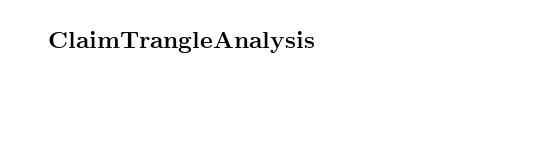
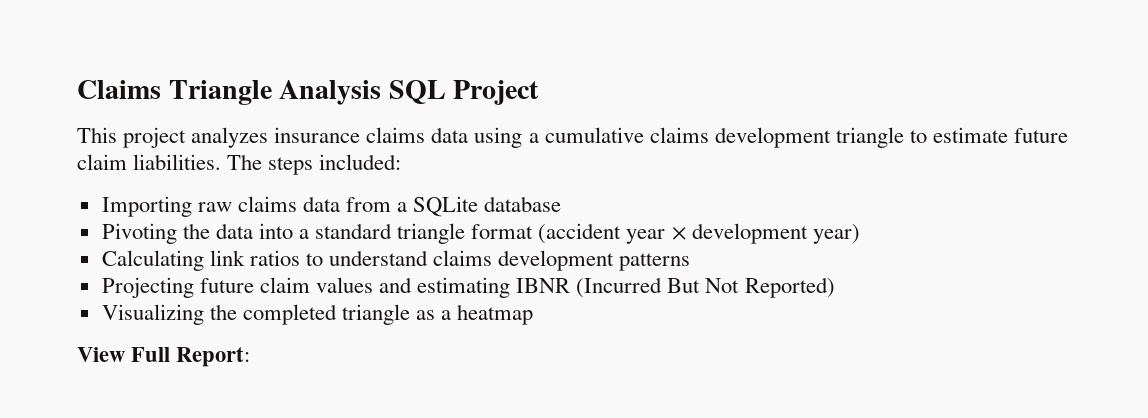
- ClaimTrangleAnalysis
+ Claims Triangle Analysis SQL Project
+ This project analyzes insurance claims data using a cumulative claims development triangle to estimate future claim liabilities. The steps included:
+ Importing raw claims data from a SQLite database
+ Pivoting the data into a standard triangle format (accident year × development year)
+ Calculating link ratios to understand claims development patterns
+ Projecting future claim values and estimating IBNR (Incurred But Not Reported)
+ Visualizing the completed triangle as a heatmap
+ View Full Report:

